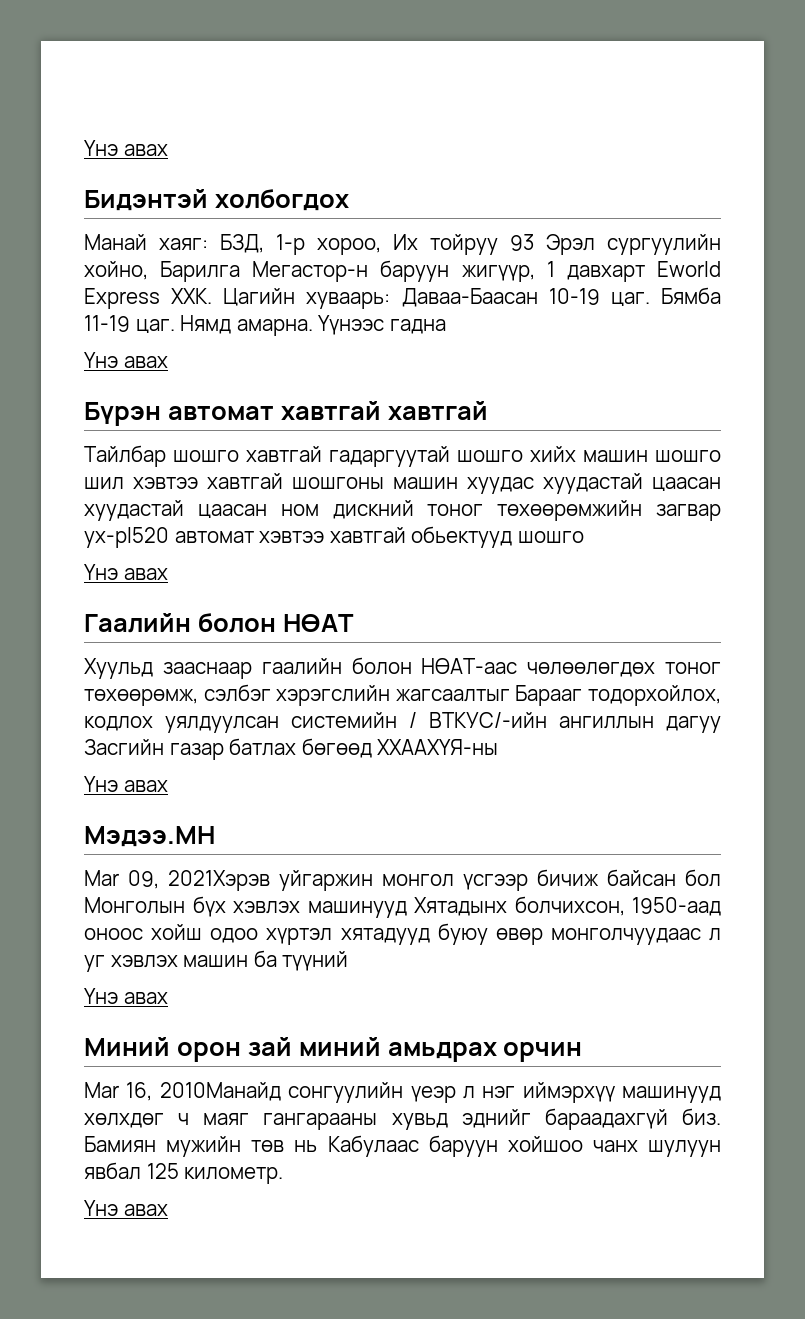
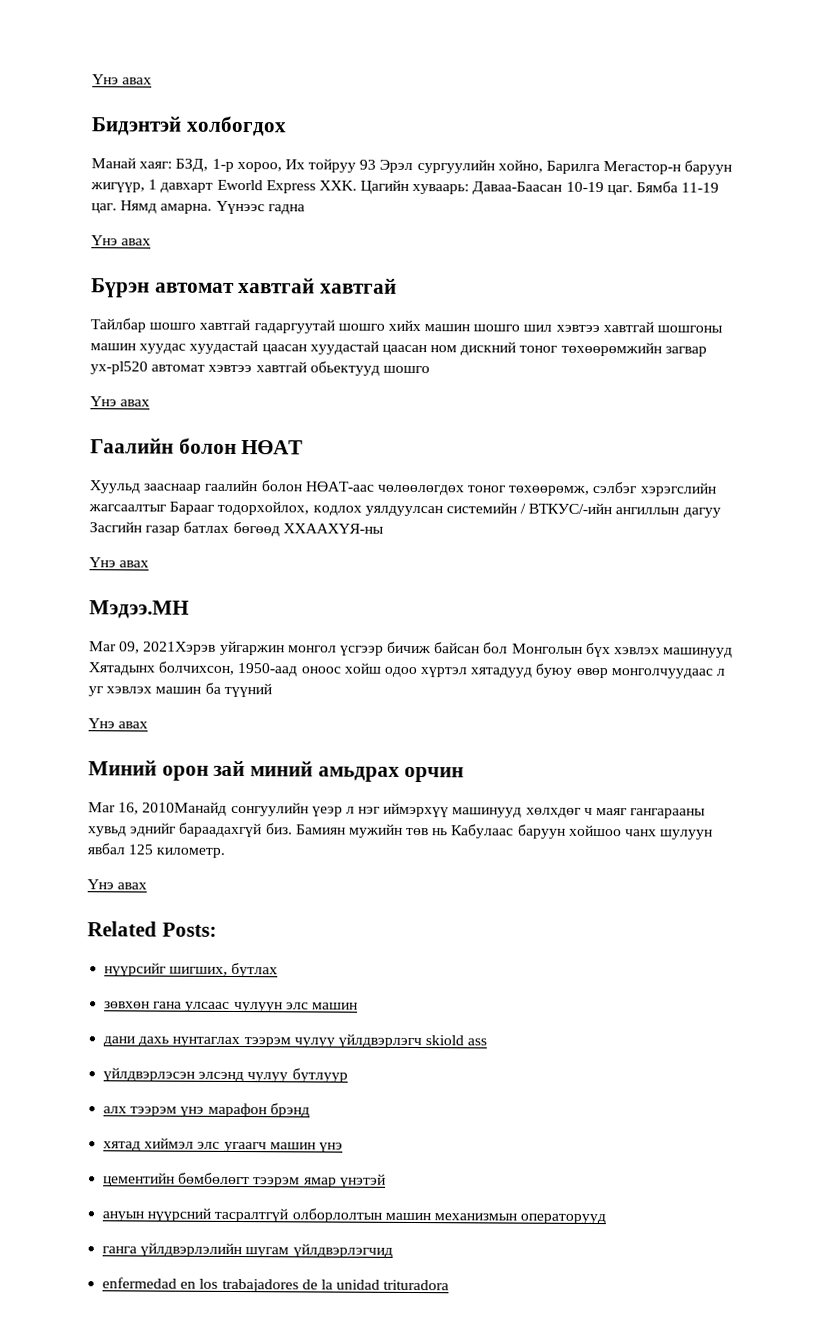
+ Related Posts:
+ нүүрсийг шигших, бутлах
+ зөвхөн гана улсаас чулуун элс машин
+ дани дахь нунтаглах тээрэм чулуу үйлдвэрлэгч skiold ass
+ үйлдвэрлэсэн элсэнд чулуу бутлуур
+ алх тээрэм үнэ марафон брэнд
+ хятад хиймэл элс угаагч машин үнэ
+ цементийн бөмбөлөгт тээрэм ямар үнэтэй
+ ануын нүүрсний тасралтгүй олборлолтын машин механизмын операторууд
+ ганга үйлдвэрлэлийн шугам үйлдвэрлэгчид
+ enfermedad en los trabajadores de la unidad trituradora

